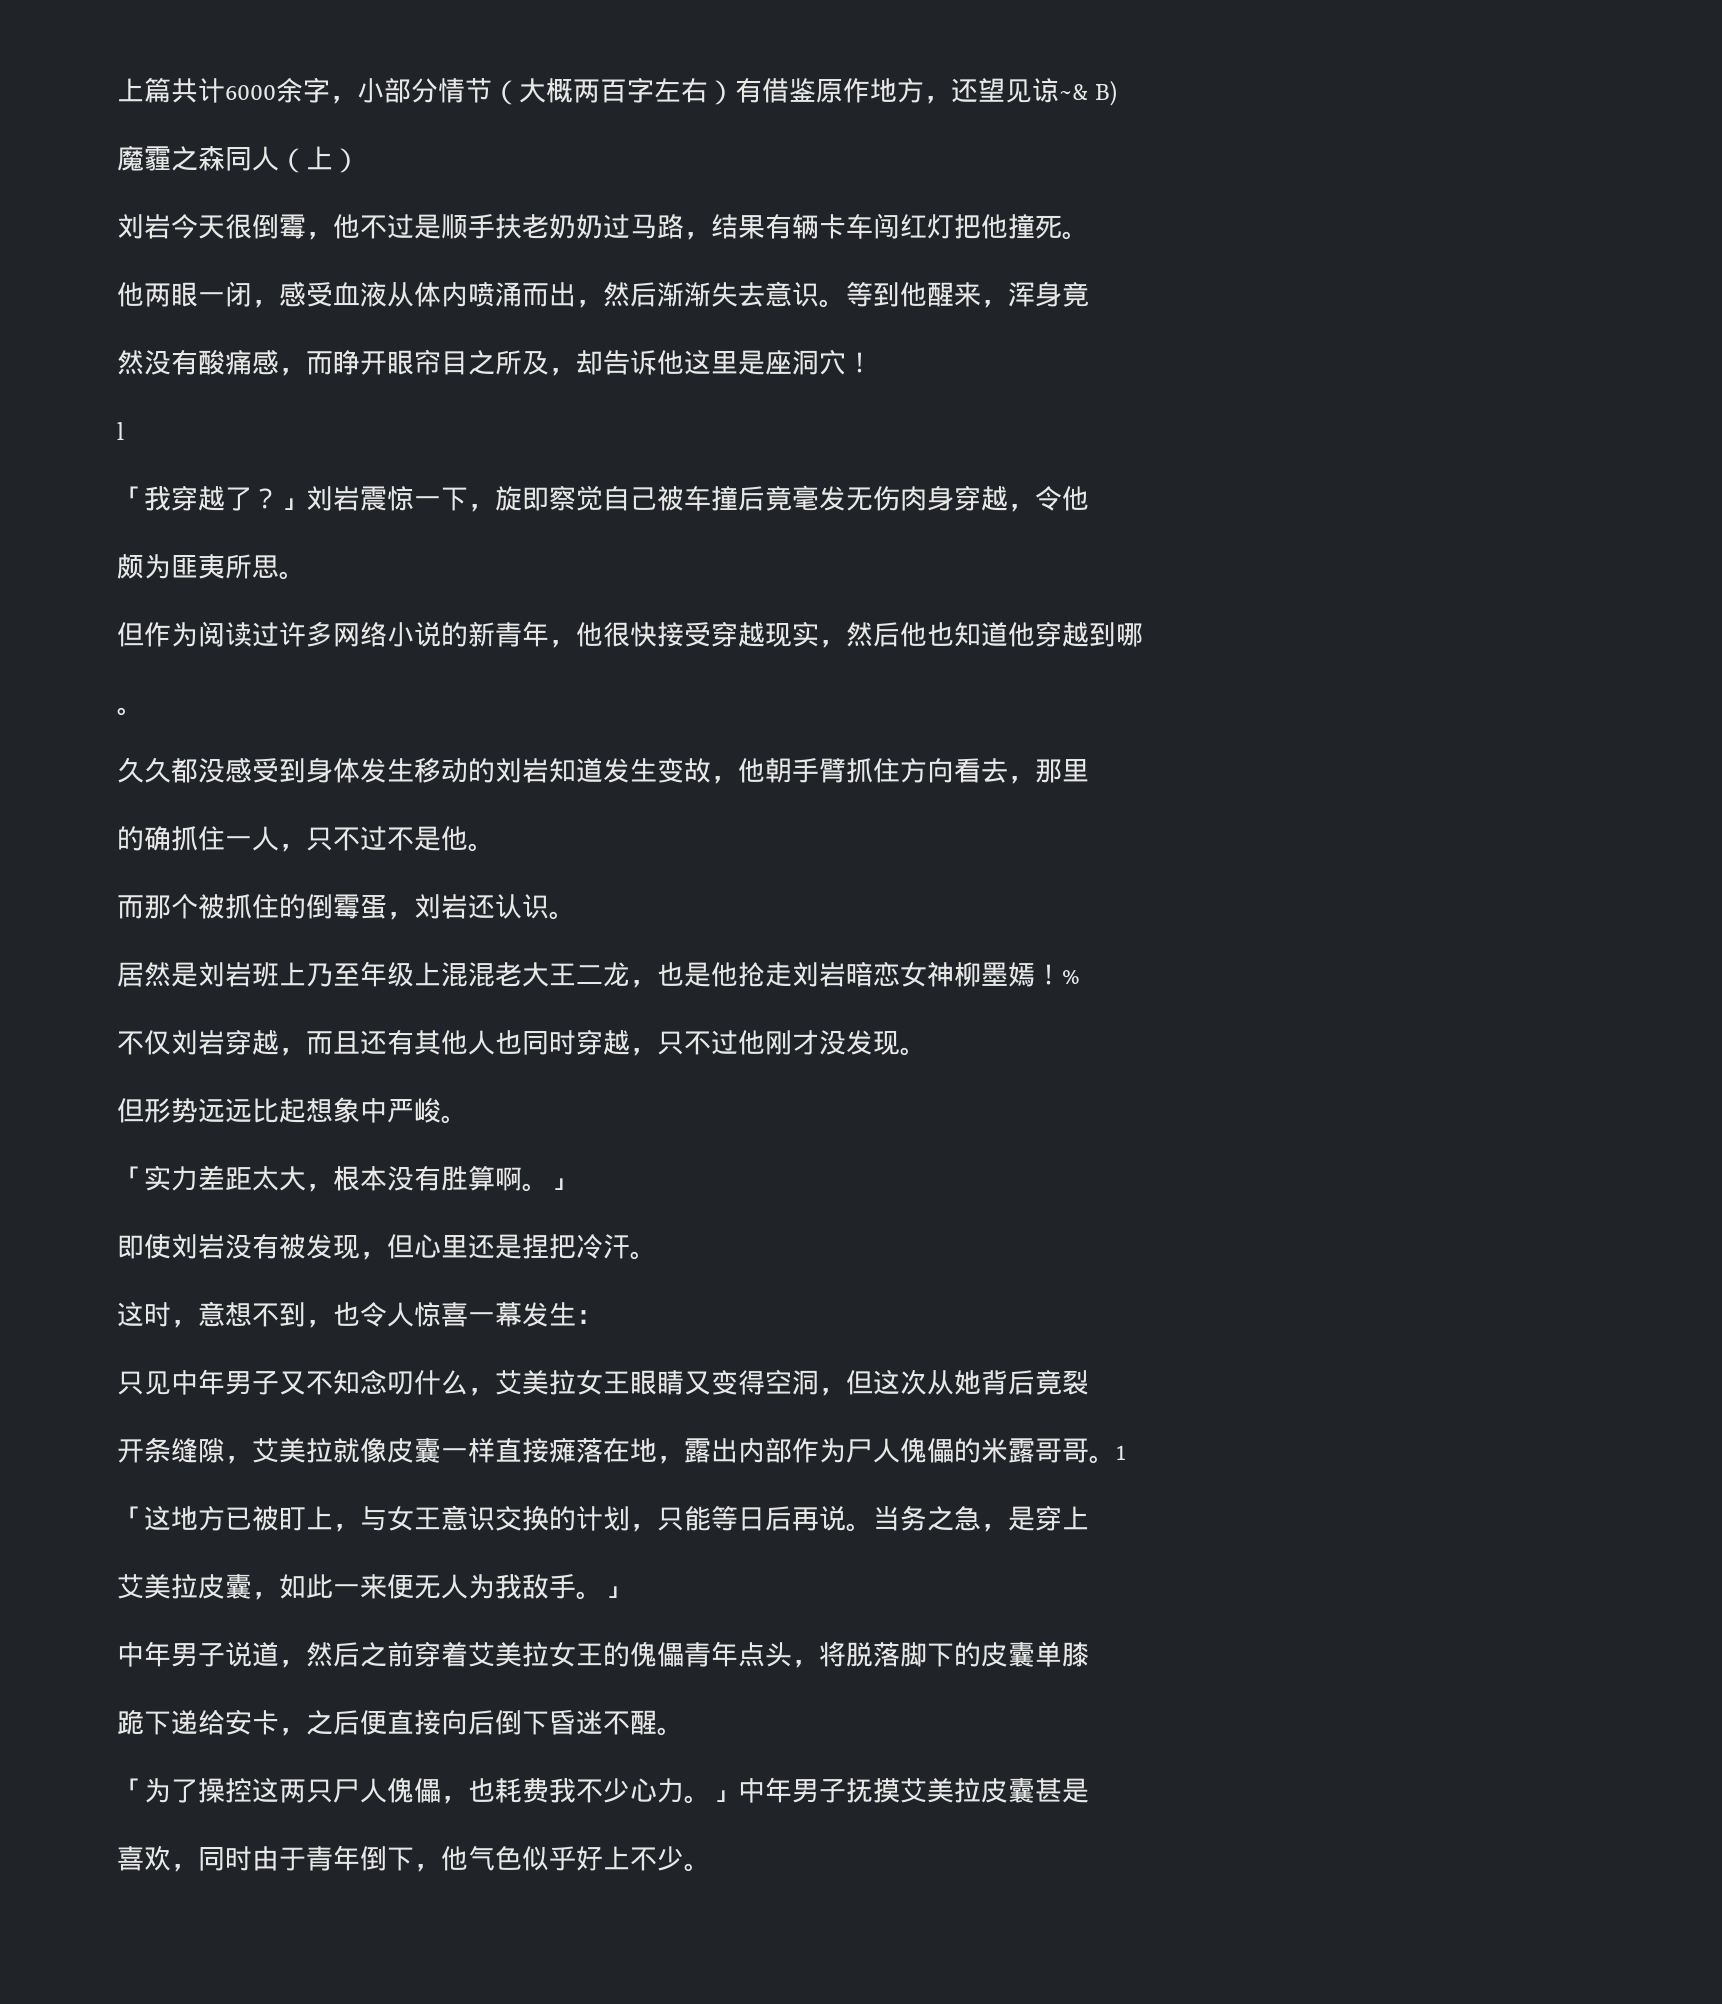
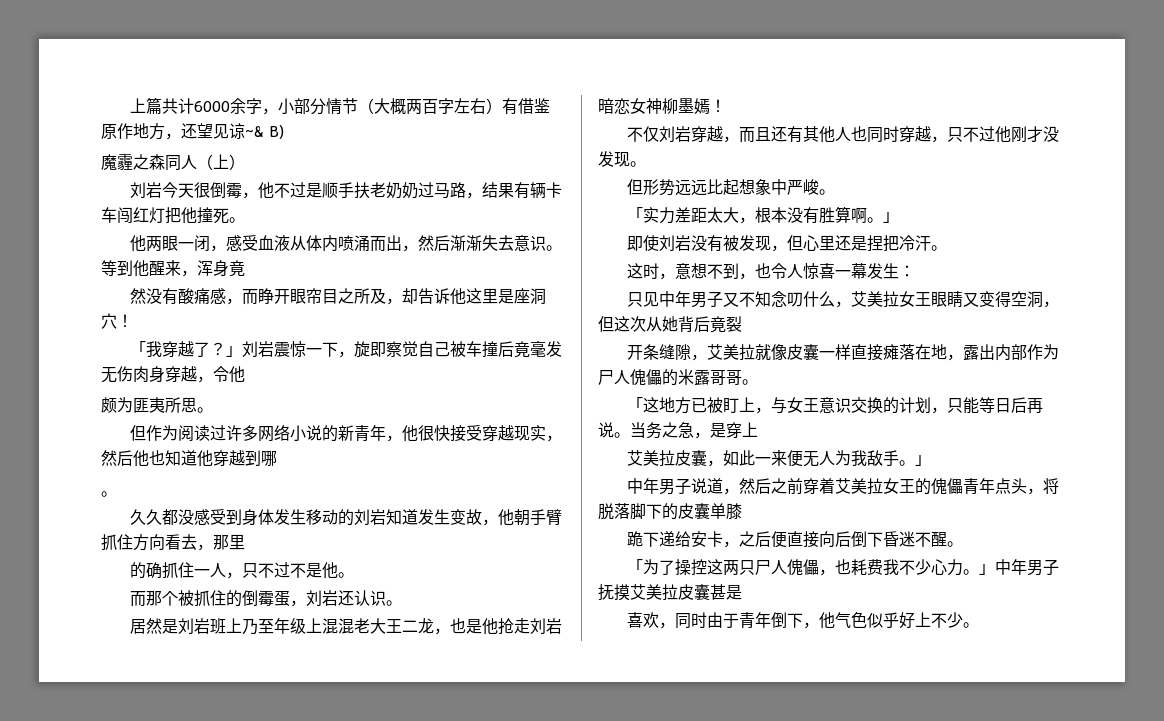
  然没有酸痛感，而睁开眼帘目之所及，却告诉他这里是座洞穴！
- l
- %
- 开条缝隙，艾美拉就像皮囊一样直接瘫落在地，露出内部作为尸人傀儡的米露哥哥。1
+ 开条缝隙，艾美拉就像皮囊一样直接瘫落在地，露出内部作为尸人傀儡的米露哥哥。

